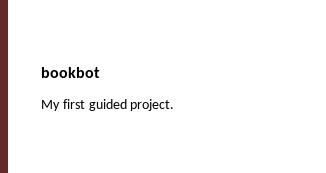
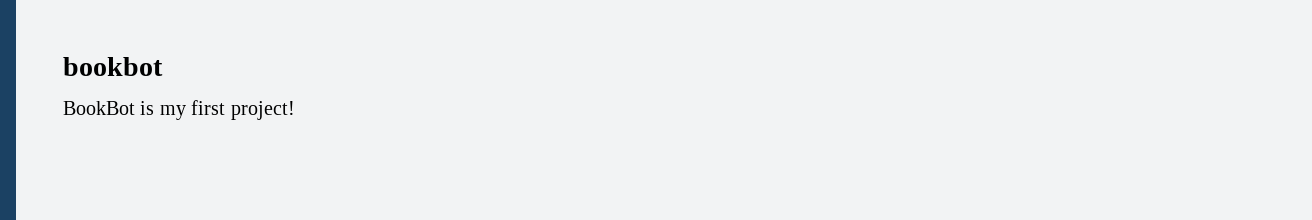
- My first guided project.
+ BookBot is my first project!

